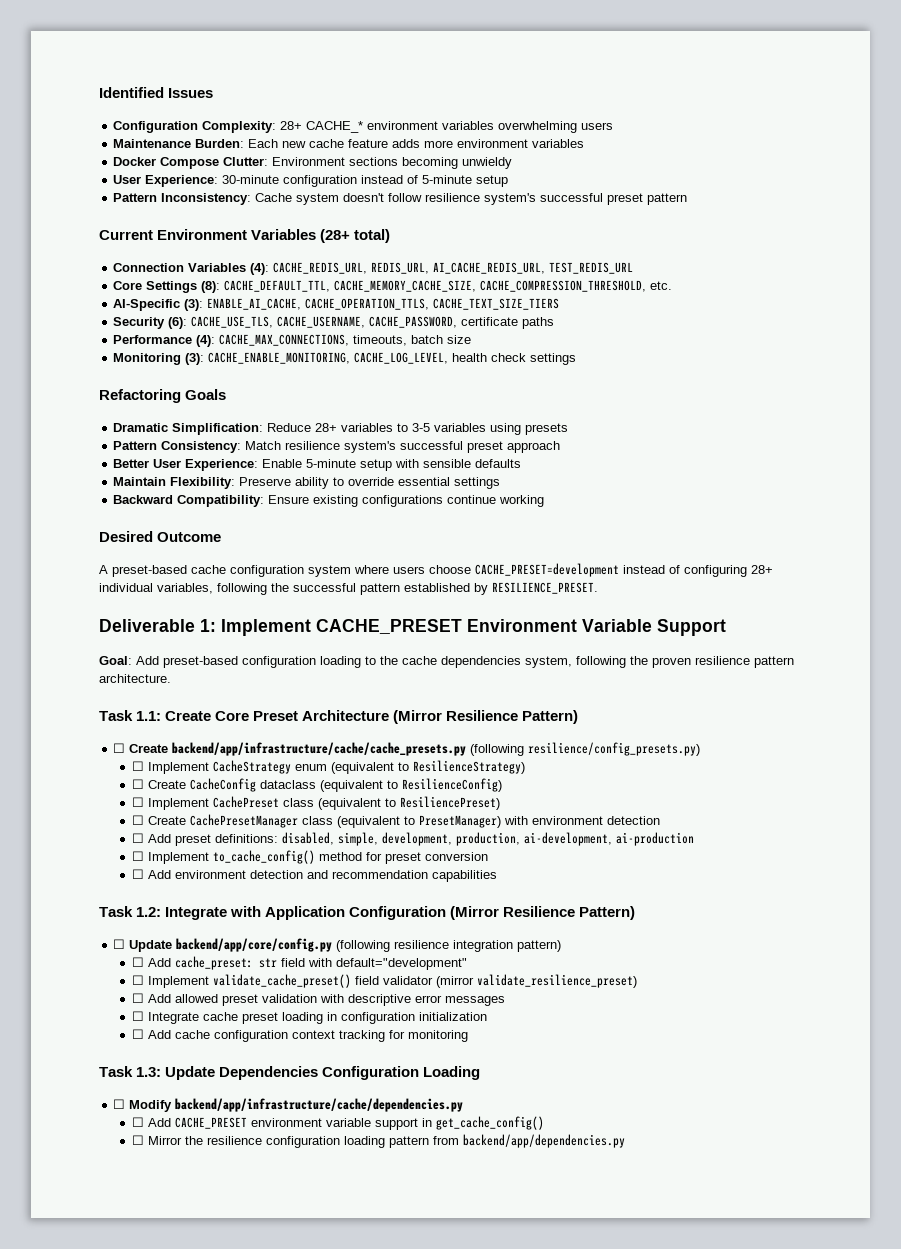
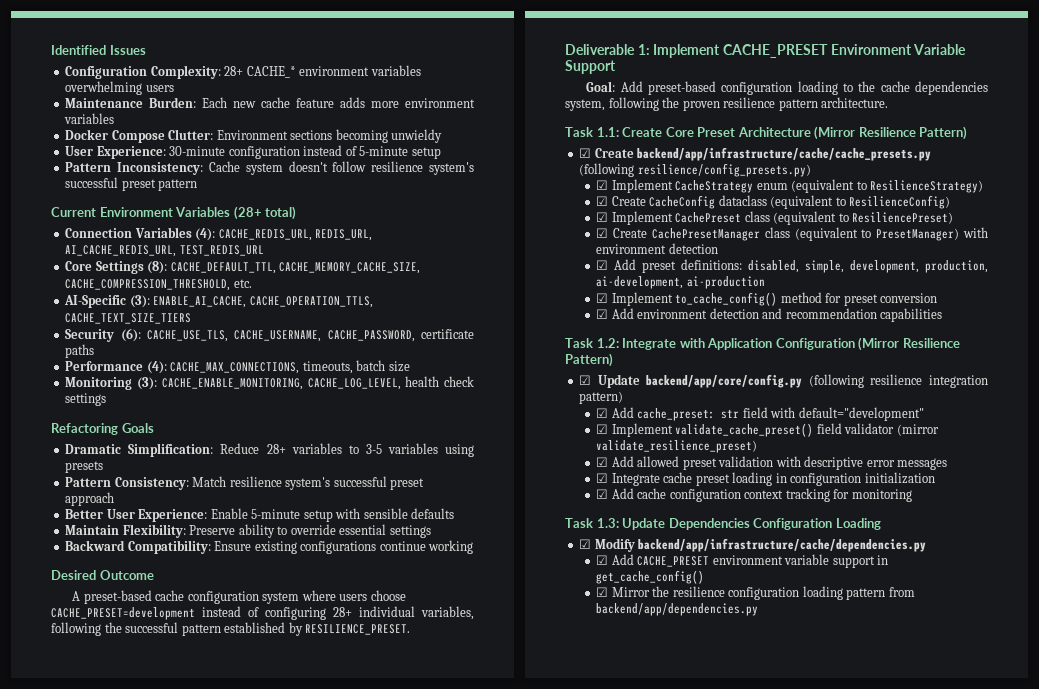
- ☐ Create backend/app/infrastructure/cache/cache_presets.py (following resilience/config_presets.py)
+ ☑ Create backend/app/infrastructure/cache/cache_presets.py (following resilience/config_presets.py)
- ☐ Implement CacheStrategy enum (equivalent to ResilienceStrategy)
+ ☑ Implement CacheStrategy enum (equivalent to ResilienceStrategy)
- ☐ Create CacheConfig dataclass (equivalent to ResilienceConfig)
+ ☑ Create CacheConfig dataclass (equivalent to ResilienceConfig)
- ☐ Implement CachePreset class (equivalent to ResiliencePreset)
+ ☑ Implement CachePreset class (equivalent to ResiliencePreset)
- ☐ Create CachePresetManager class (equivalent to PresetManager) with environment detection
+ ☑ Create CachePresetManager class (equivalent to PresetManager) with environment detection
- ☐ Add preset definitions: disabled, simple, development, production, ai-development, ai-production
+ ☑ Add preset definitions: disabled, simple, development, production, ai-development, ai-production
- ☐ Implement to_cache_config() method for preset conversion
+ ☑ Implement to_cache_config() method for preset conversion
- ☐ Add environment detection and recommendation capabilities
+ ☑ Add environment detection and recommendation capabilities
- ☐ Update backend/app/core/config.py (following resilience integration pattern)
+ ☑ Update backend/app/core/config.py (following resilience integration pattern)
- ☐ Add cache_preset: str field with default="development"
+ ☑ Add cache_preset: str field with default="development"
- ☐ Implement validate_cache_preset() field validator (mirror validate_resilience_preset)
+ ☑ Implement validate_cache_preset() field validator (mirror validate_resilience_preset)
- ☐ Add allowed preset validation with descriptive error messages
+ ☑ Add allowed preset validation with descriptive error messages
- ☐ Integrate cache preset loading in configuration initialization
+ ☑ Integrate cache preset loading in configuration initialization
- ☐ Add cache configuration context tracking for monitoring
+ ☑ Add cache configuration context tracking for monitoring
- ☐ Modify backend/app/infrastructure/cache/dependencies.py
+ ☑ Modify backend/app/infrastructure/cache/dependencies.py
- ☐ Add CACHE_PRESET environment variable support in get_cache_config()
+ ☑ Add CACHE_PRESET environment variable support in get_cache_config()
- ☐ Mirror the resilience configuration loading pattern from backend/app/dependencies.py
+ ☑ Mirror the resilience configuration loading pattern from backend/app/dependencies.py

